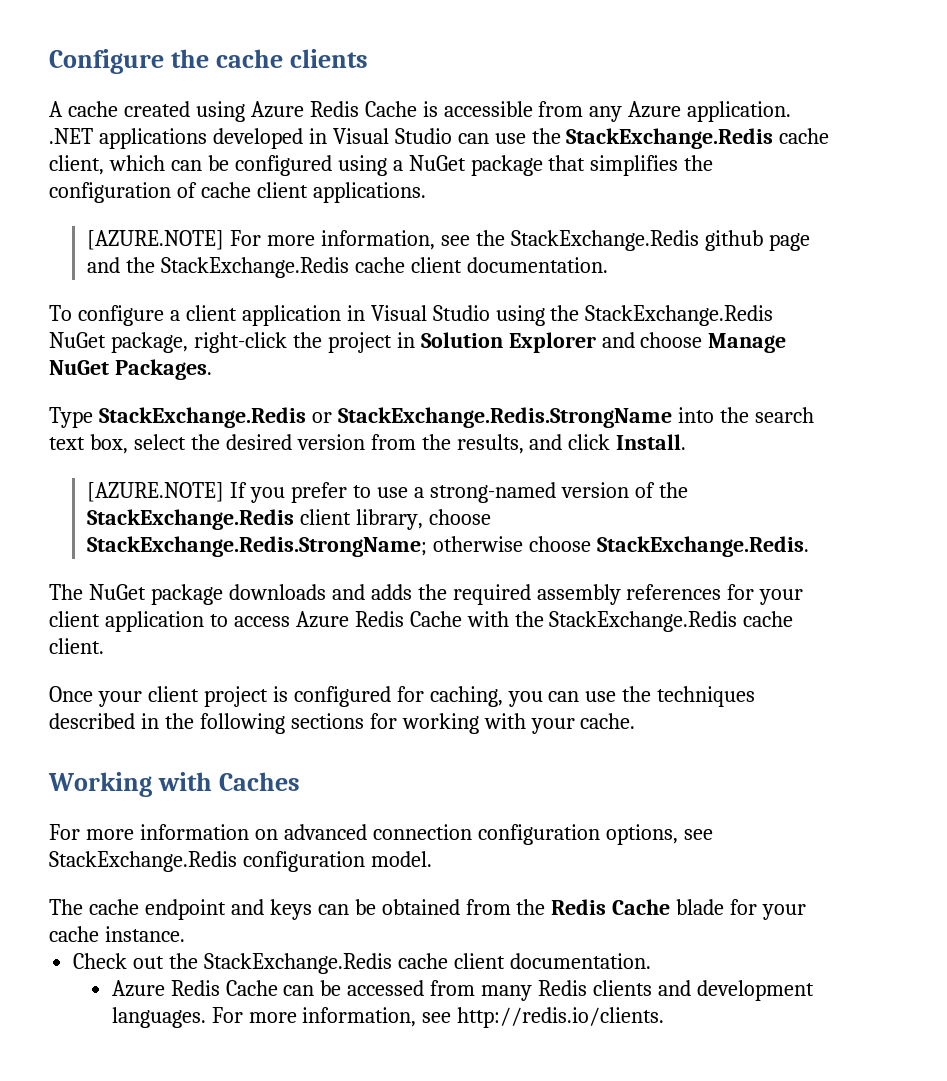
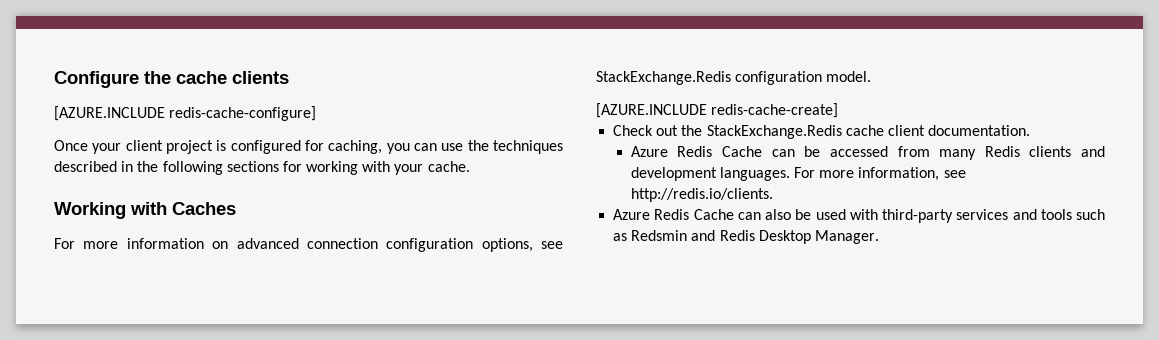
- A cache created using Azure Redis Cache is accessible from any Azure application. .NET applications developed in Visual Studio can use the StackExchange.Redis cache client, which can be configured using a NuGet package that simplifies the configuration of cache client applications.
- [AZURE.NOTE] For more information, see the StackExchange.Redis github page and the StackExchange.Redis cache client documentation.
- To configure a client application in Visual Studio using the StackExchange.Redis NuGet package, right-click the project in Solution Explorer and choose Manage NuGet Packages.
- Type StackExchange.Redis or StackExchange.Redis.StrongName into the search text box, select the desired version from the results, and click Install.
- [AZURE.NOTE] If you prefer to use a strong-named version of the StackExchange.Redis client library, choose StackExchange.Redis.StrongName; otherwise choose StackExchange.Redis.
- The NuGet package downloads and adds the required assembly references for your client application to access Azure Redis Cache with the StackExchange.Redis cache client.
+ [AZURE.INCLUDE redis-cache-configure]
- The cache endpoint and keys can be obtained from the Redis Cache blade for your cache instance.
+ [AZURE.INCLUDE redis-cache-create]
+ Azure Redis Cache can also be used with third-party services and tools such as Redsmin and Redis Desktop Manager.

